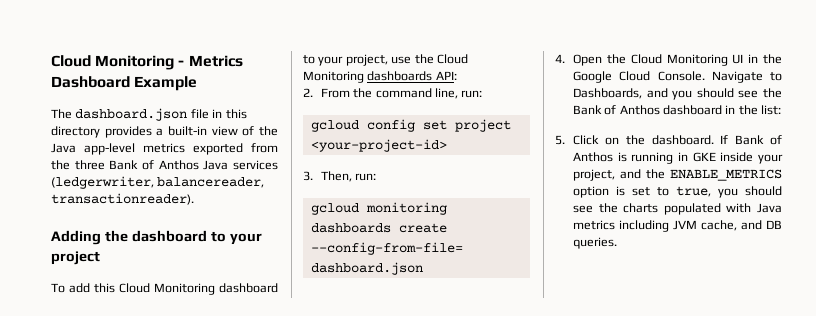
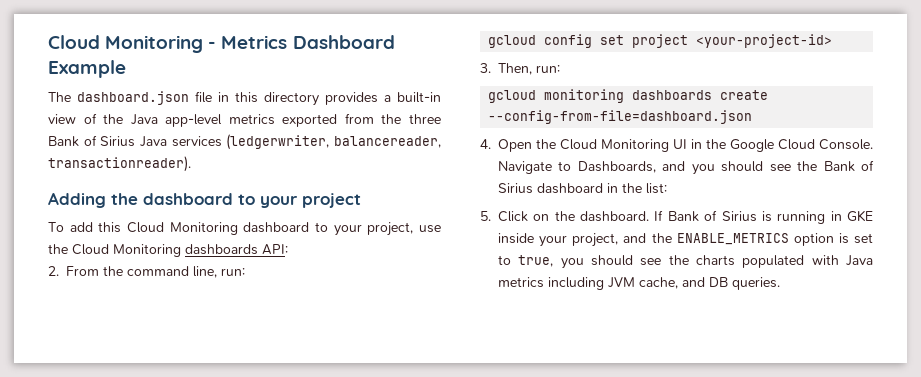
- The dashboard.json file in this directory provides a built-in view of the Java app-level metrics exported from the three Bank of Anthos Java services (ledgerwriter, balancereader, transactionreader).
+ The dashboard.json file in this directory provides a built-in view of the Java app-level metrics exported from the three Bank of Sirius Java services (ledgerwriter, balancereader, transactionreader).
- Navigate to Dashboards, and you should see the Bank of Anthos dashboard in the list:
+ Navigate to Dashboards, and you should see the Bank of Sirius dashboard in the list:
- If Bank of Anthos is running in GKE inside your project, and the ENABLE_METRICS option is set to true, you should see the charts populated with Java metrics including JVM cache, and DB queries.
+ If Bank of Sirius is running in GKE inside your project, and the ENABLE_METRICS option is set to true, you should see the charts populated with Java metrics including JVM cache, and DB queries.

